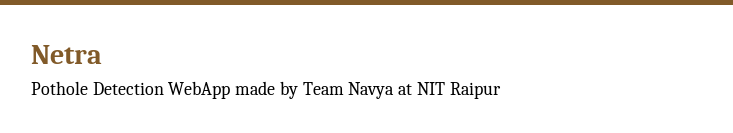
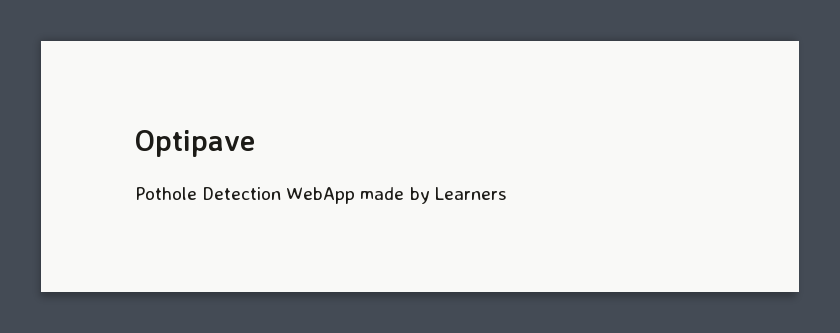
- Netra
+ Optipave
- Pothole Detection WebApp made by Team Navya at NIT Raipur
+ Pothole Detection WebApp made by Learners

